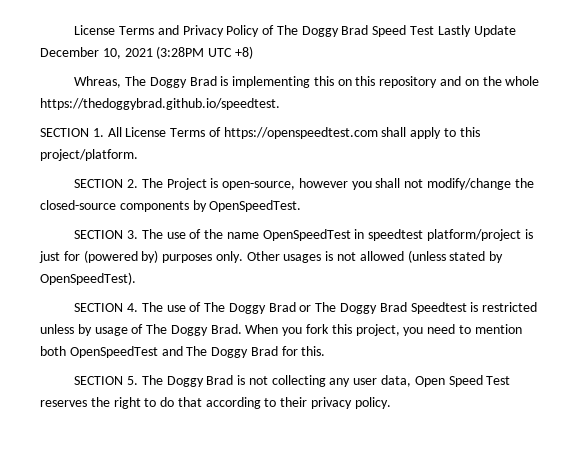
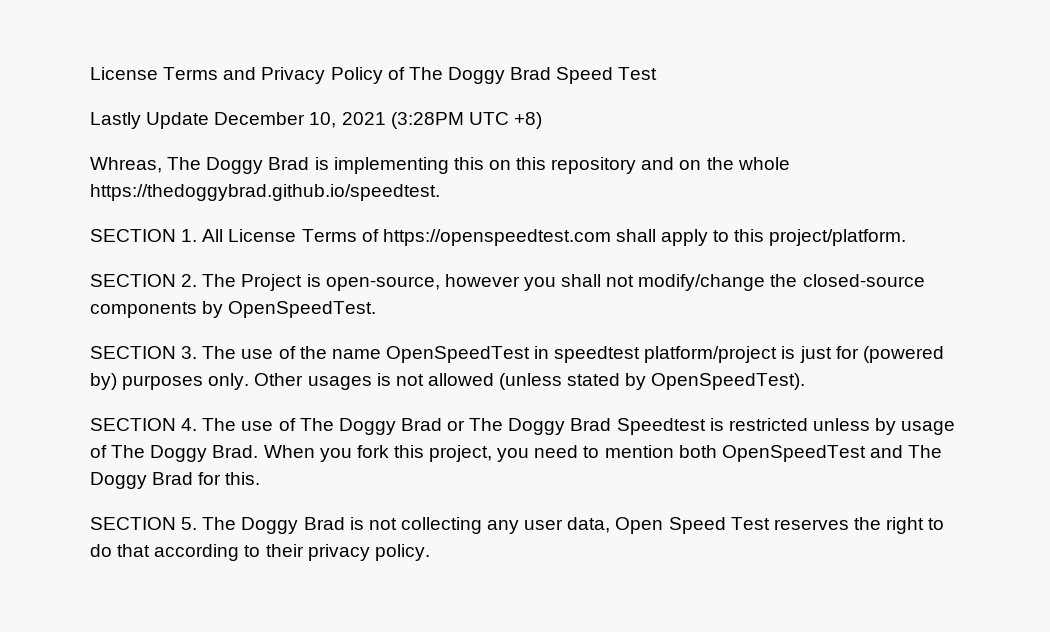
- License Terms and Privacy Policy of The Doggy Brad Speed Test Lastly Update December 10, 2021 (3:28PM UTC +8)
+ License Terms and Privacy Policy of The Doggy Brad Speed Test
+ Lastly Update December 10, 2021 (3:28PM UTC +8)

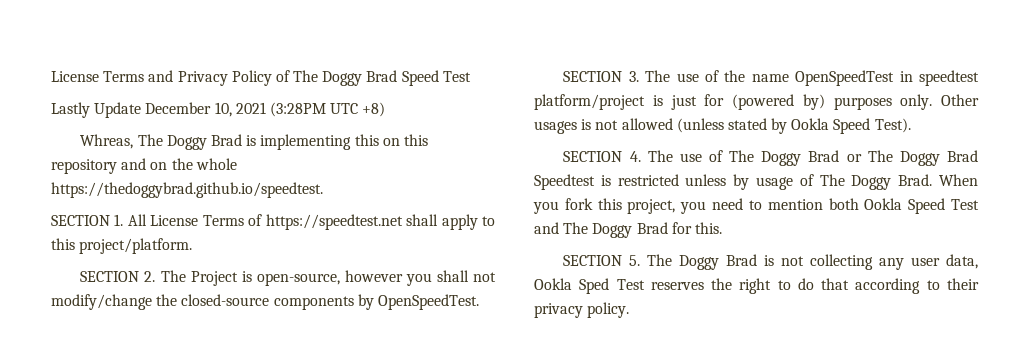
- SECTION 1. All License Terms of https://openspeedtest.com shall apply to this project/platform.
+ SECTION 1. All License Terms of https://speedtest.net shall apply to this project/platform.
- Other usages is not allowed (unless stated by OpenSpeedTest).
+ Other usages is not allowed (unless stated by Ookla Speed Test).
- When you fork this project, you need to mention both OpenSpeedTest and The Doggy Brad for this.
+ When you fork this project, you need to mention both Ookla Speed Test and The Doggy Brad for this.
- SECTION 5. The Doggy Brad is not collecting any user data, Open Speed Test reserves the right to do that according to their privacy policy.
+ SECTION 5. The Doggy Brad is not collecting any user data, Ookla Sped Test reserves the right to do that according to their privacy policy.

